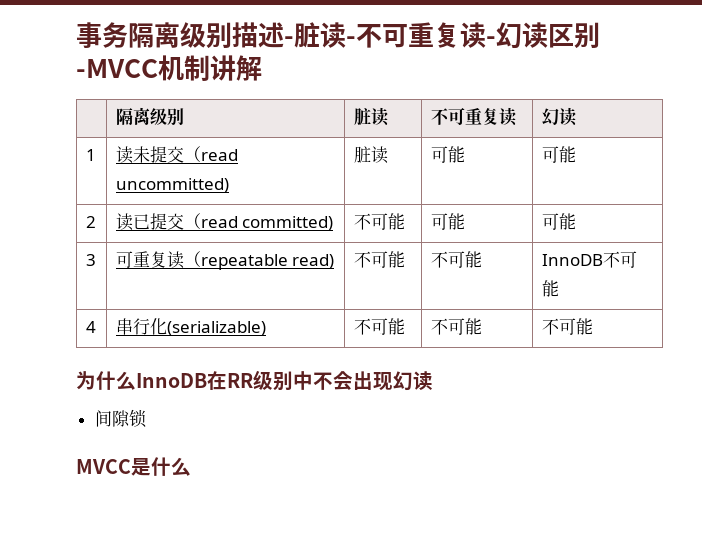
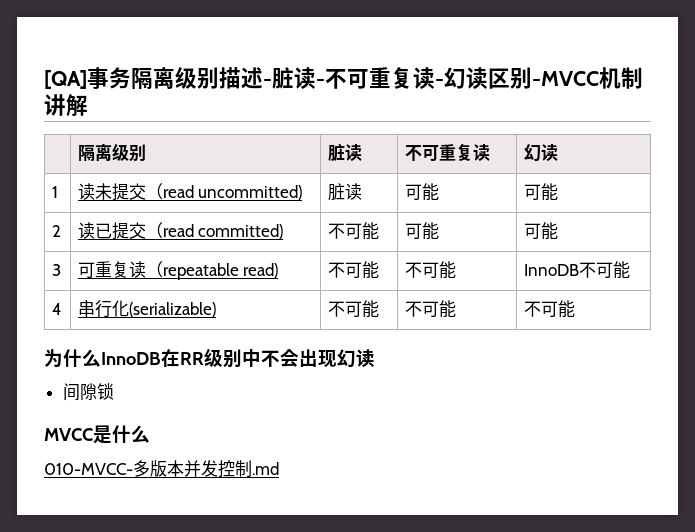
- 事务隔离级别描述-脏读-不可重复读-幻读区别-MVCC机制讲解
+ [QA]事务隔离级别描述-脏读-不可重复读-幻读区别-MVCC机制讲解
+ 010-MVCC-多版本并发控制.md

